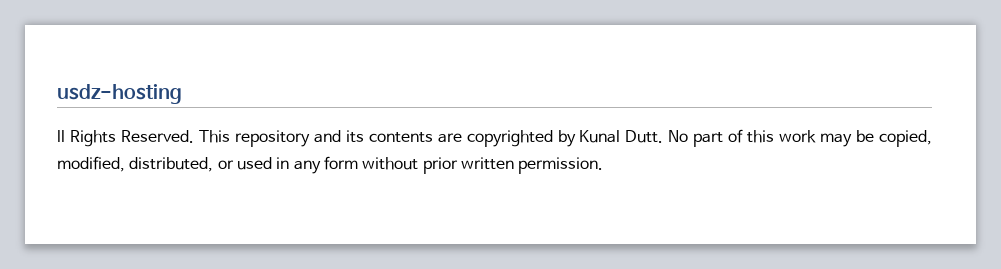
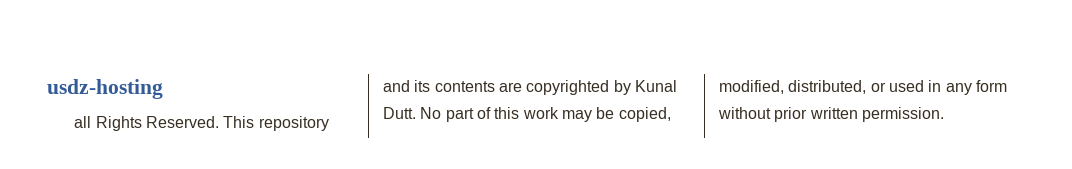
- ll Rights Reserved.
+ all Rights Reserved.

